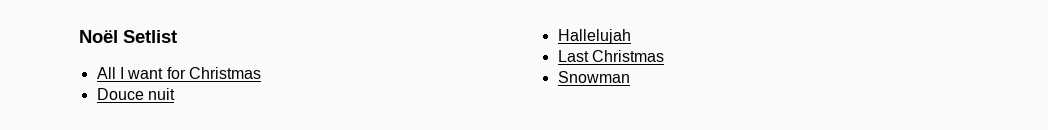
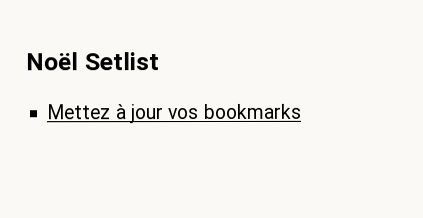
- All I want for Christmas
- Douce nuit
- Hallelujah
- Last Christmas
- Snowman
+ Mettez à jour vos bookmarks

